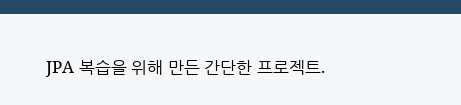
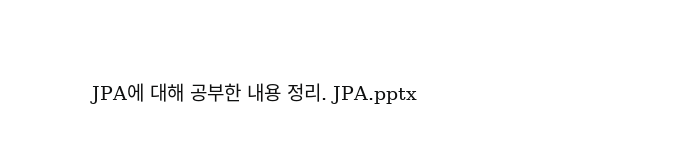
- JPA 복습을 위해 만든 간단한 프로젝트.
+ JPA에 대해 공부한 내용 정리. JPA.pptx

